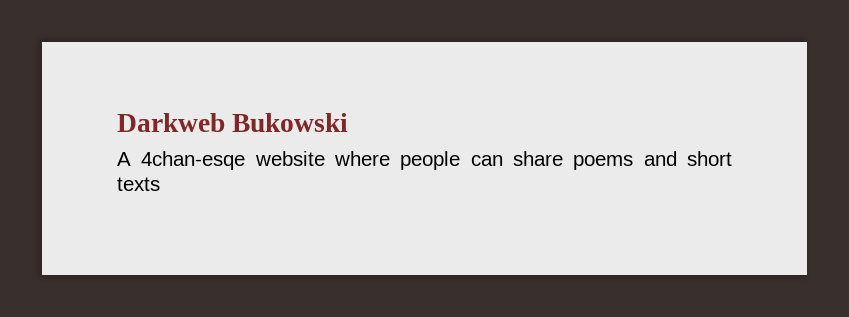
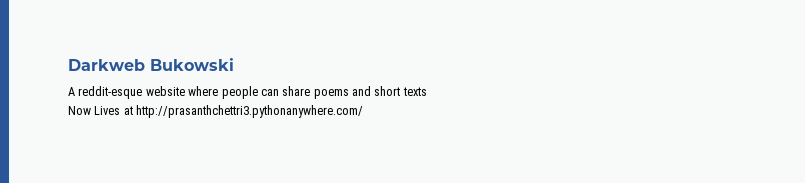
- A 4chan-esqe website where people can share poems and short texts
+ A reddit-esque website where people can share poems and short texts
+ Now Lives at http://prasanthchettri3.pythonanywhere.com/

